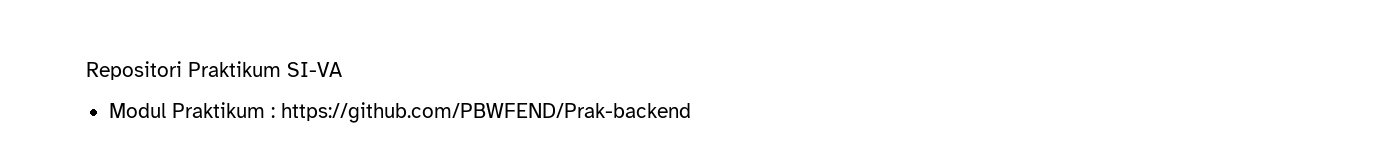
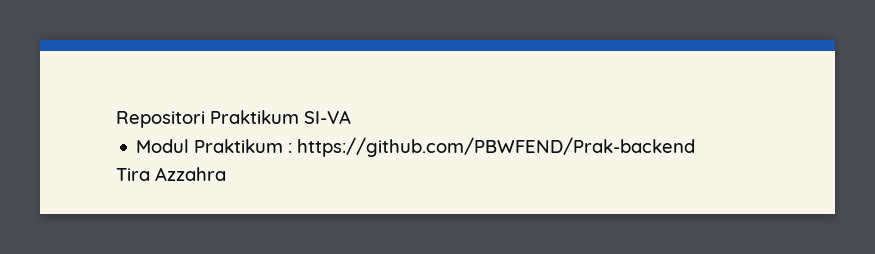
+ Tira Azzahra

